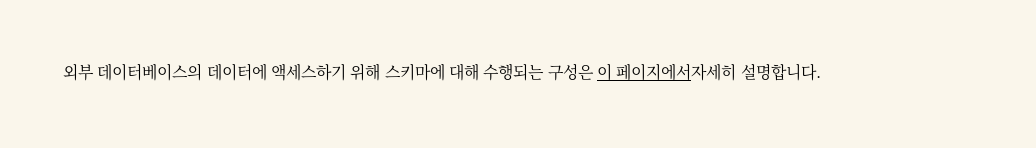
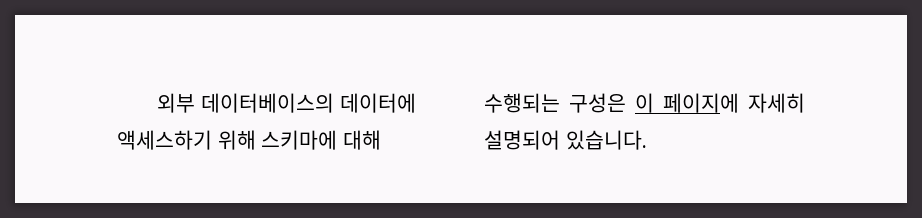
- 외부 데이터베이스의 데이터에 액세스하기 위해 스키마에 대해 수행되는 구성은 이 페이지에서자세히 설명합니다.
+ 외부 데이터베이스의 데이터에 액세스하기 위해 스키마에 대해 수행되는 구성은 이 페이지에 자세히 설명되어 있습니다.

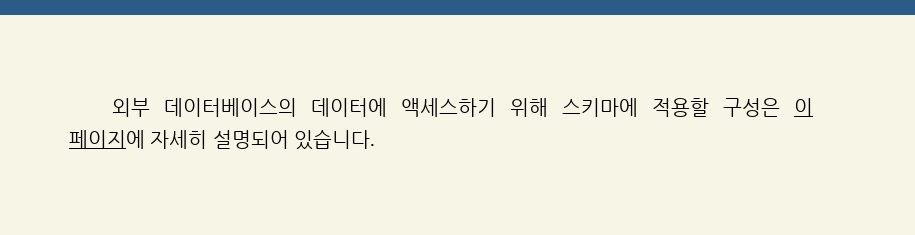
- 외부 데이터베이스의 데이터에 액세스하기 위해 스키마에 대해 수행되는 구성은 이 페이지에 자세히 설명되어 있습니다.
+ 외부 데이터베이스의 데이터에 액세스하기 위해 스키마에 적용할 구성은 이 페이지에 자세히 설명되어 있습니다.

